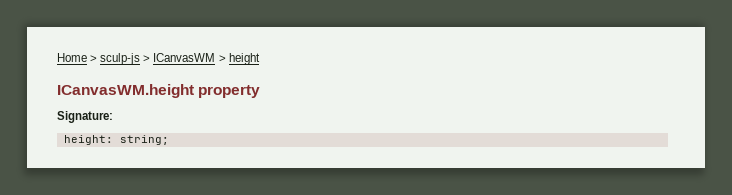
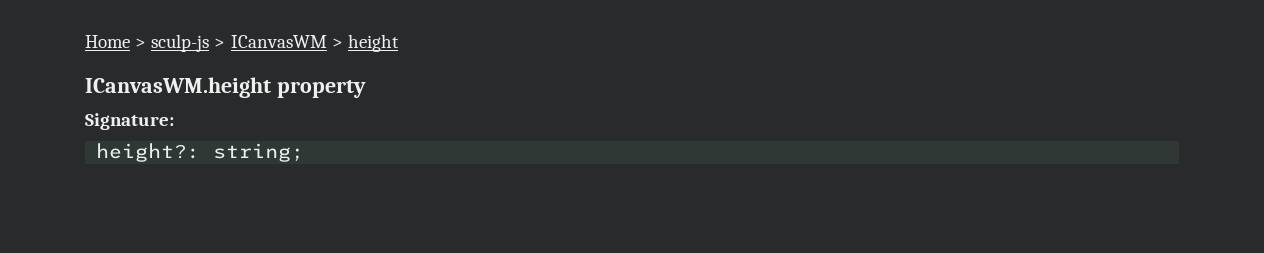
- height: string;
+ height?: string;

